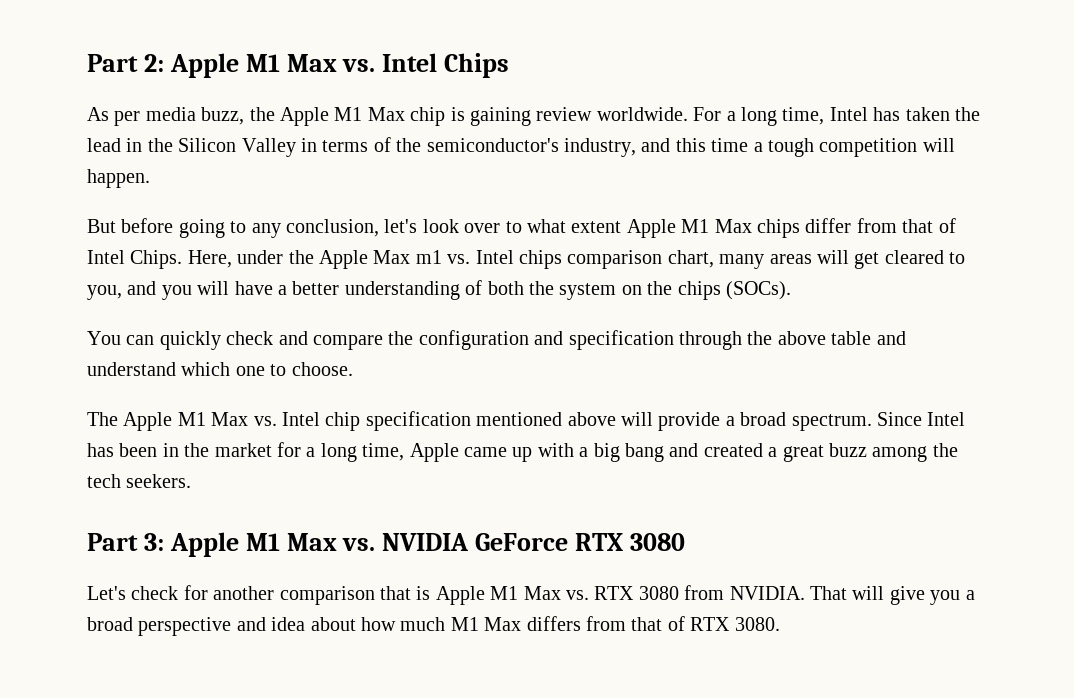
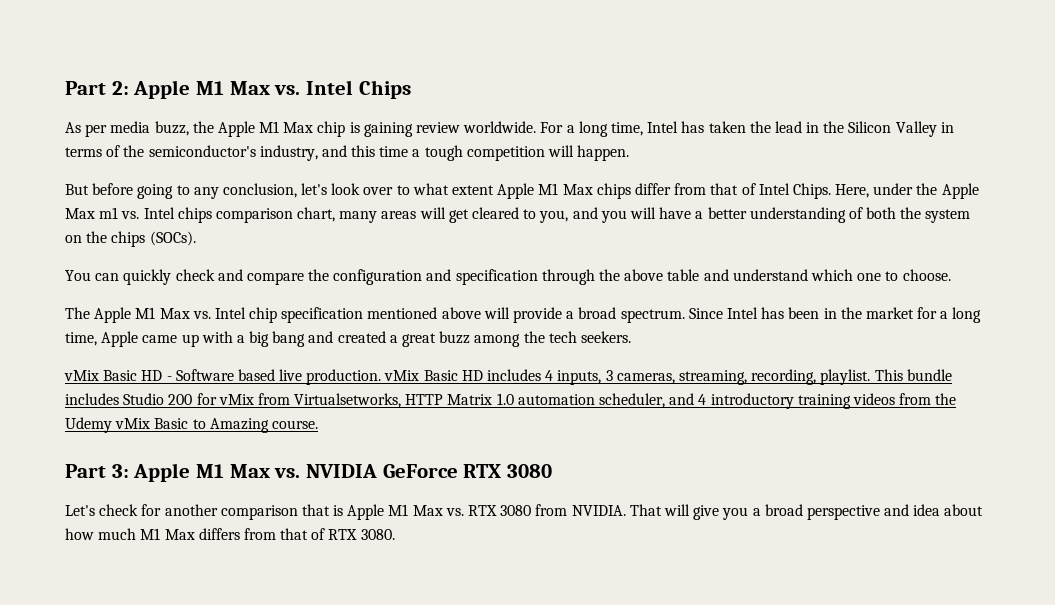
+ vMix Basic HD - Software based live production. vMix Basic HD includes 4 inputs, 3 cameras, streaming, recording, playlist. This bundle includes Studio 200 for vMix from Virtualsetworks, HTTP Matrix 1.0 automation scheduler, and 4 introductory training videos from the Udemy vMix Basic to Amazing course.

